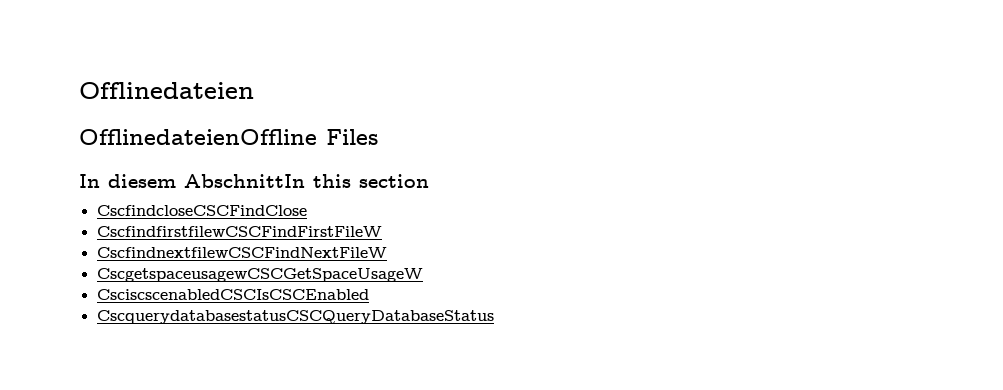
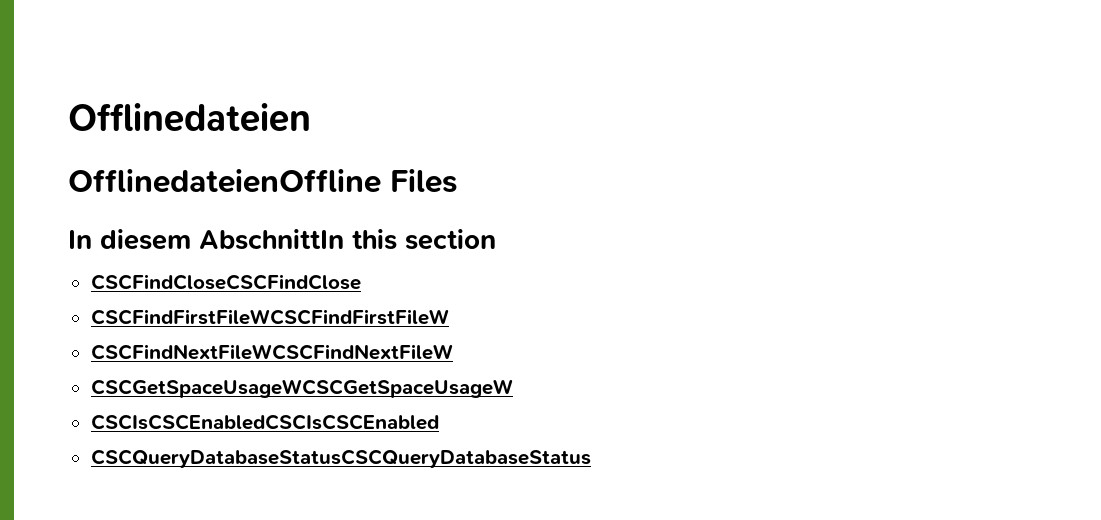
- CscfindcloseCSCFindClose
- CscfindfirstfilewCSCFindFirstFileW
- CscfindnextfilewCSCFindNextFileW
- CscgetspaceusagewCSCGetSpaceUsageW
- CsciscscenabledCSCIsCSCEnabled
- CscquerydatabasestatusCSCQueryDatabaseStatus
+ CSCFindCloseCSCFindClose
+ CSCFindFirstFileWCSCFindFirstFileW
+ CSCFindNextFileWCSCFindNextFileW
+ CSCGetSpaceUsageWCSCGetSpaceUsageW
+ CSCIsCSCEnabledCSCIsCSCEnabled
+ CSCQueryDatabaseStatusCSCQueryDatabaseStatus

